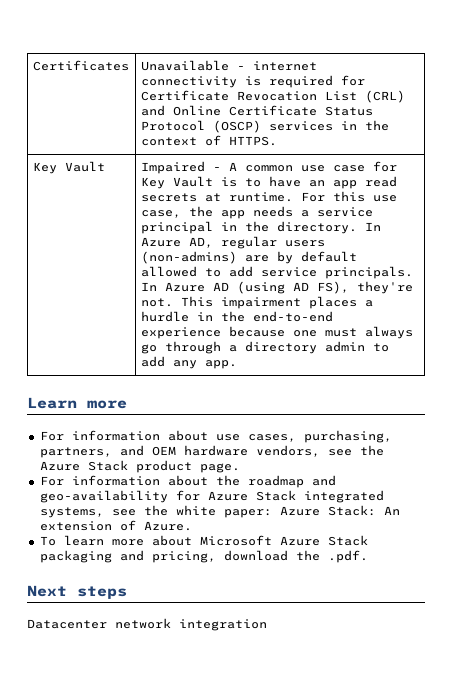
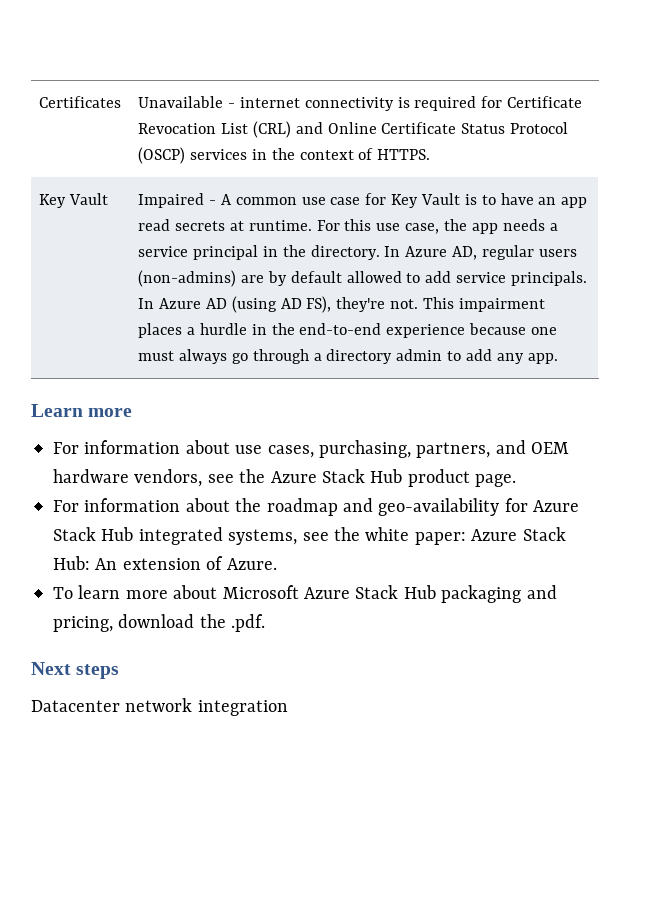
- For information about use cases, purchasing, partners, and OEM hardware vendors, see the Azure Stack product page.
+ For information about use cases, purchasing, partners, and OEM hardware vendors, see the Azure Stack Hub product page.
- For information about the roadmap and geo-availability for Azure Stack integrated systems, see the white paper: Azure Stack: An extension of Azure.
+ For information about the roadmap and geo-availability for Azure Stack Hub integrated systems, see the white paper: Azure Stack Hub: An extension of Azure.
- To learn more about Microsoft Azure Stack packaging and pricing, download the .pdf.
+ To learn more about Microsoft Azure Stack Hub packaging and pricing, download the .pdf.

